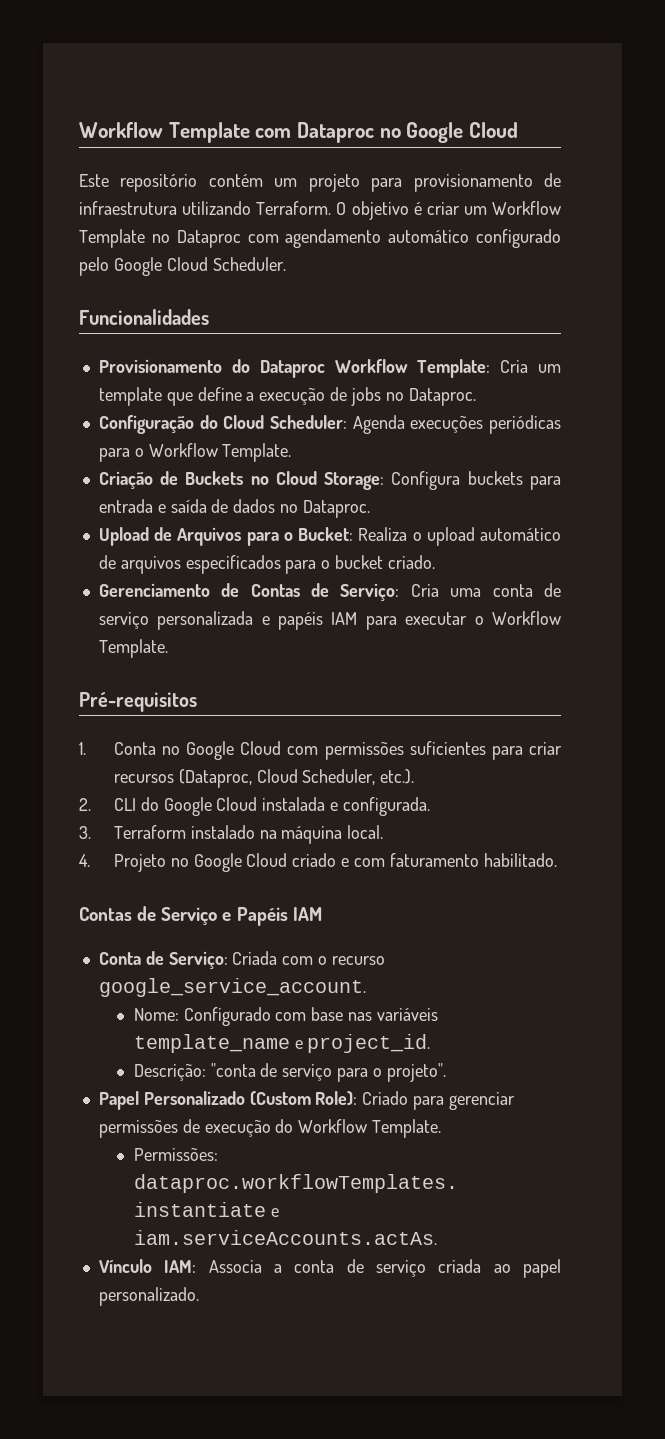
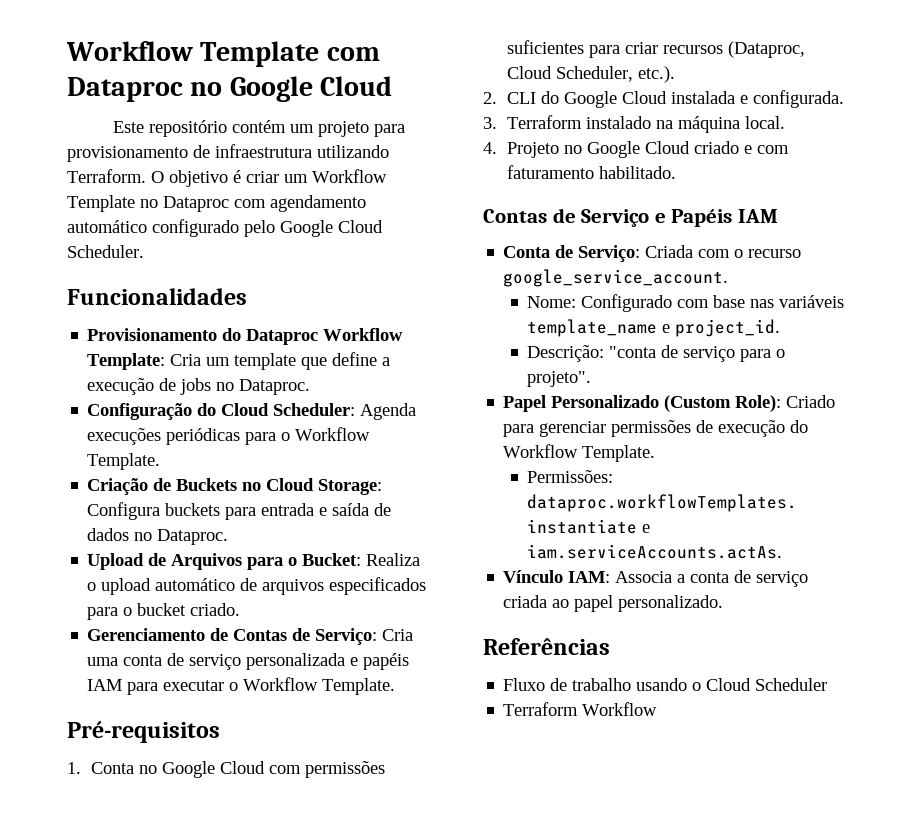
+ Referências
+ Fluxo de trabalho usando o Cloud Scheduler
+ Terraform Workflow

